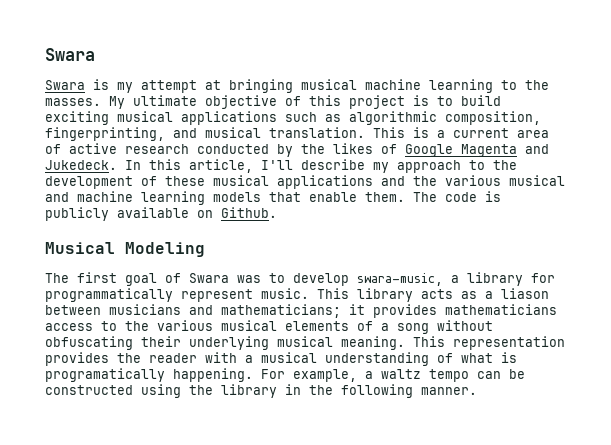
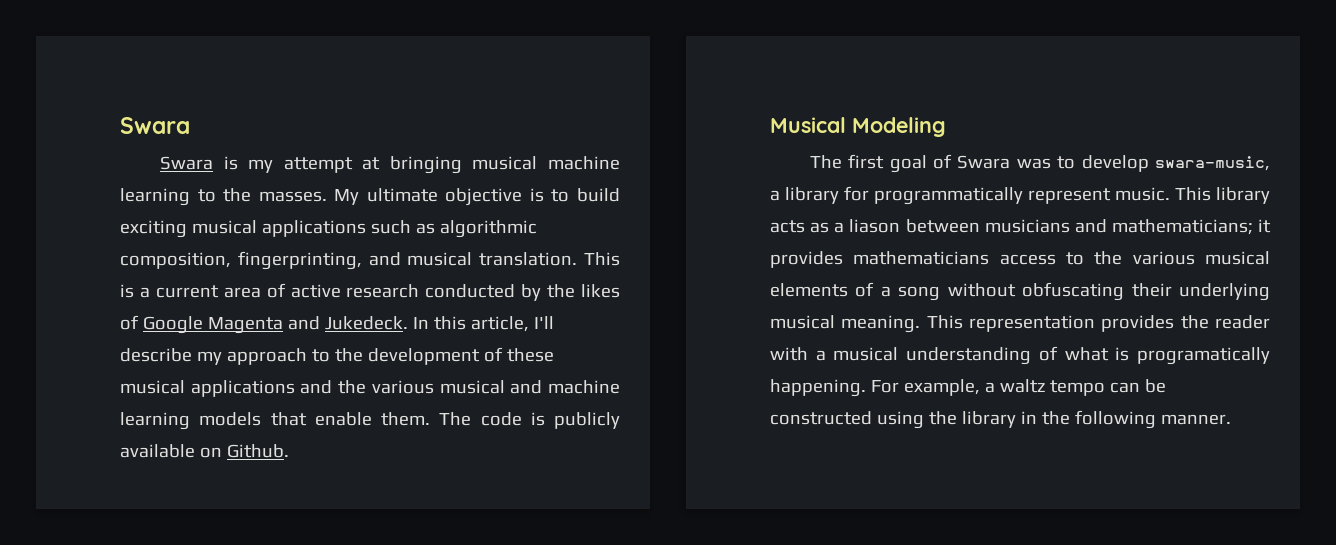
- My ultimate objective of this project is to build exciting musical applications such as algorithmic composition, fingerprinting, and musical translation.
+ My ultimate objective is to build exciting musical applications such as algorithmic composition, fingerprinting, and musical translation.

